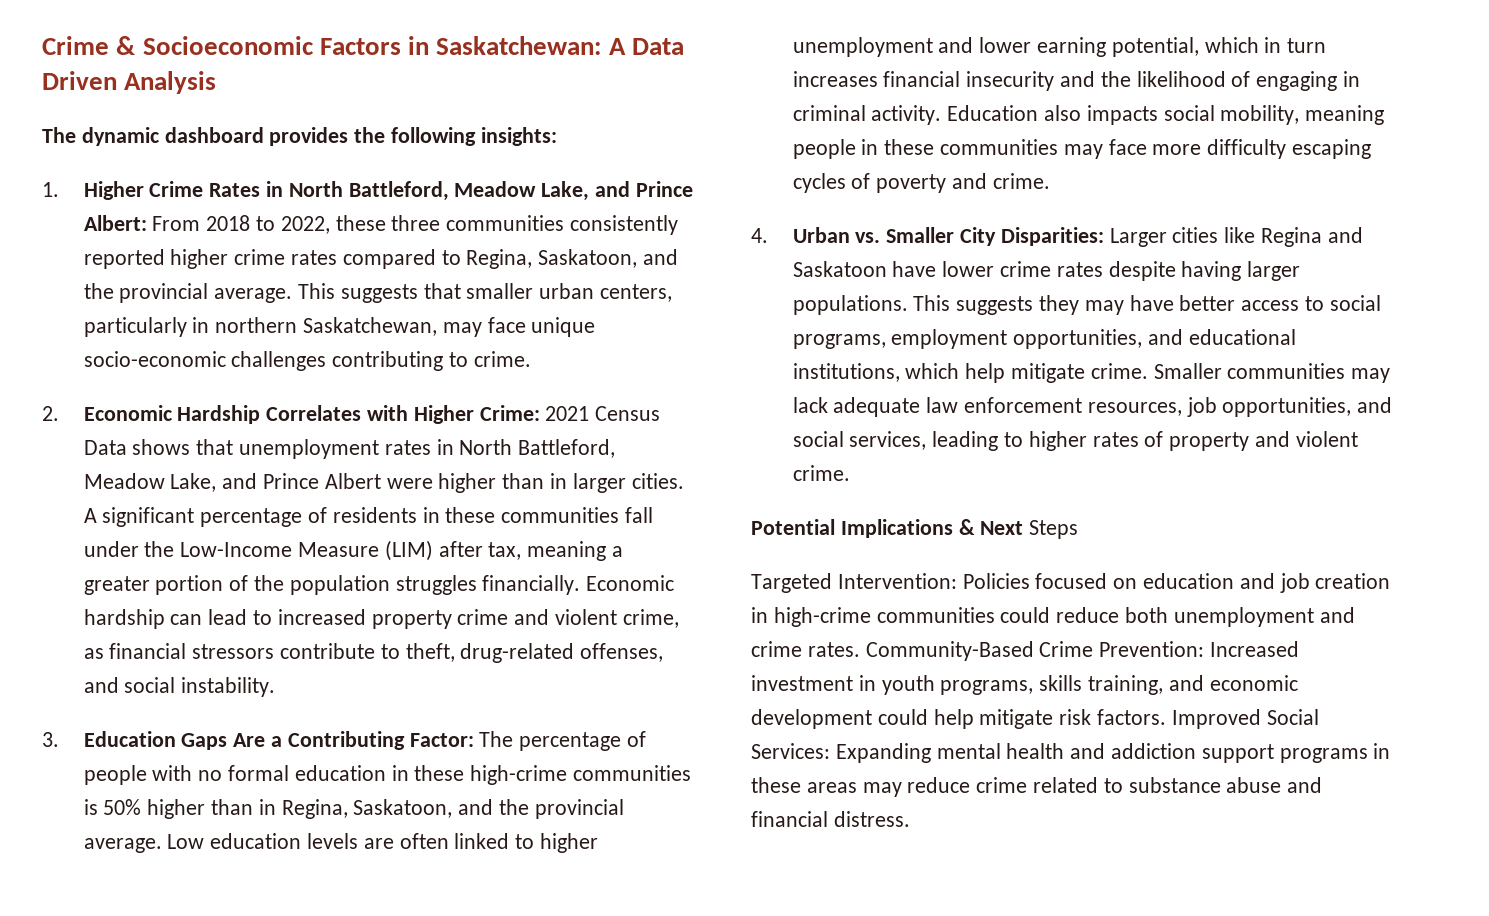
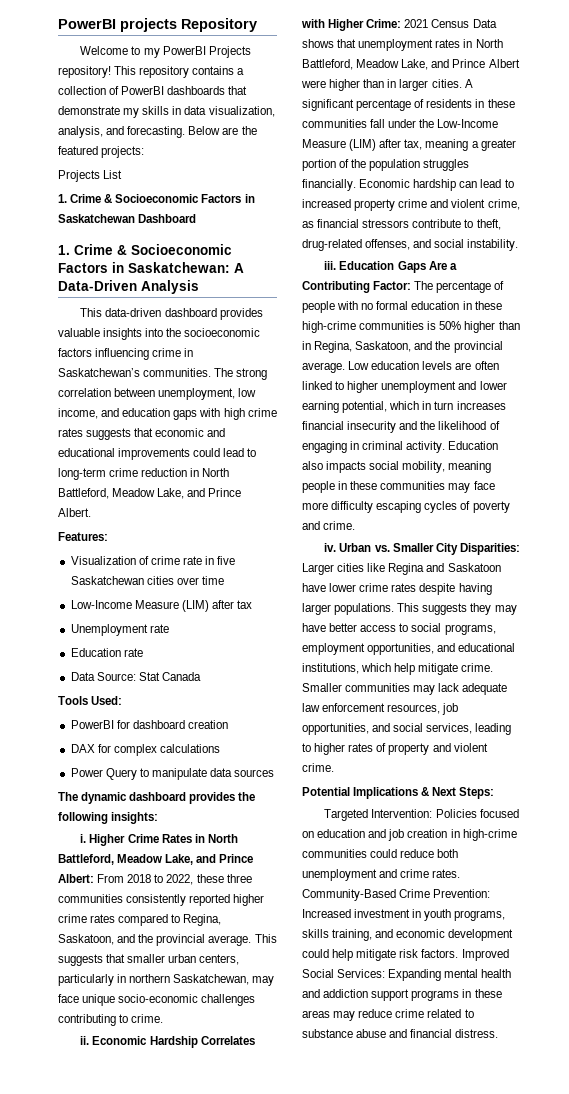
- Crime & Socioeconomic Factors in Saskatchewan: A Data Driven Analysis
+ PowerBI projects Repository
+ Welcome to my PowerBI Projects repository! This repository contains a collection of PowerBI dashboards that demonstrate my skills in data visualization, analysis, and forecasting. Below are the featured projects:
+ Projects List
+ 1. Crime & Socioeconomic Factors in Saskatchewan Dashboard
+ 1. Crime & Socioeconomic Factors in Saskatchewan: A Data-Driven Analysis
+ This data-driven dashboard provides valuable insights into the socioeconomic factors influencing crime in Saskatchewan’s communities. The strong correlation between unemployment, low income, and education gaps with high crime rates suggests that economic and educational improvements could lead to long-term crime reduction in North Battleford, Meadow Lake, and Prince Albert.
+ Features:
+ Visualization of crime rate in five Saskatchewan cities over time
+ Low-Income Measure (LIM) after tax
+ Unemployment rate
+ Education rate
+ Data Source: Stat Canada
+ Tools Used:
+ PowerBI for dashboard creation
+ DAX for complex calculations
+ Power Query to manipulate data sources
- 1. Higher Crime Rates in North Battleford, Meadow Lake, and Prince Albert: From 2018 to 2022, these three communities consistently reported higher crime rates compared to Regina, Saskatoon, and the provincial average.
+ i. Higher Crime Rates in North Battleford, Meadow Lake, and Prince Albert: From 2018 to 2022, these three communities consistently reported higher crime rates compared to Regina, Saskatoon, and the provincial average.
- 2. Economic Hardship Correlates with Higher Crime: 2021 Census Data shows that unemployment rates in North Battleford, Meadow Lake, and Prince Albert were higher than in larger cities.
+ ii. Economic Hardship Correlates with Higher Crime: 2021 Census Data shows that unemployment rates in North Battleford, Meadow Lake, and Prince Albert were higher than in larger cities.
- 3. Education Gaps Are a Contributing Factor: The percentage of people with no formal education in these high-crime communities is 50% higher than in Regina, Saskatoon, and the provincial average.
+ iii. Education Gaps Are a Contributing Factor: The percentage of people with no formal education in these high-crime communities is 50% higher than in Regina, Saskatoon, and the provincial average.
- 4. Urban vs. Smaller City Disparities: Larger cities like Regina and Saskatoon have lower crime rates despite having larger populations.
+ iv. Urban vs. Smaller City Disparities: Larger cities like Regina and Saskatoon have lower crime rates despite having larger populations.
- Potential Implications & Next Steps
+ Potential Implications & Next Steps:

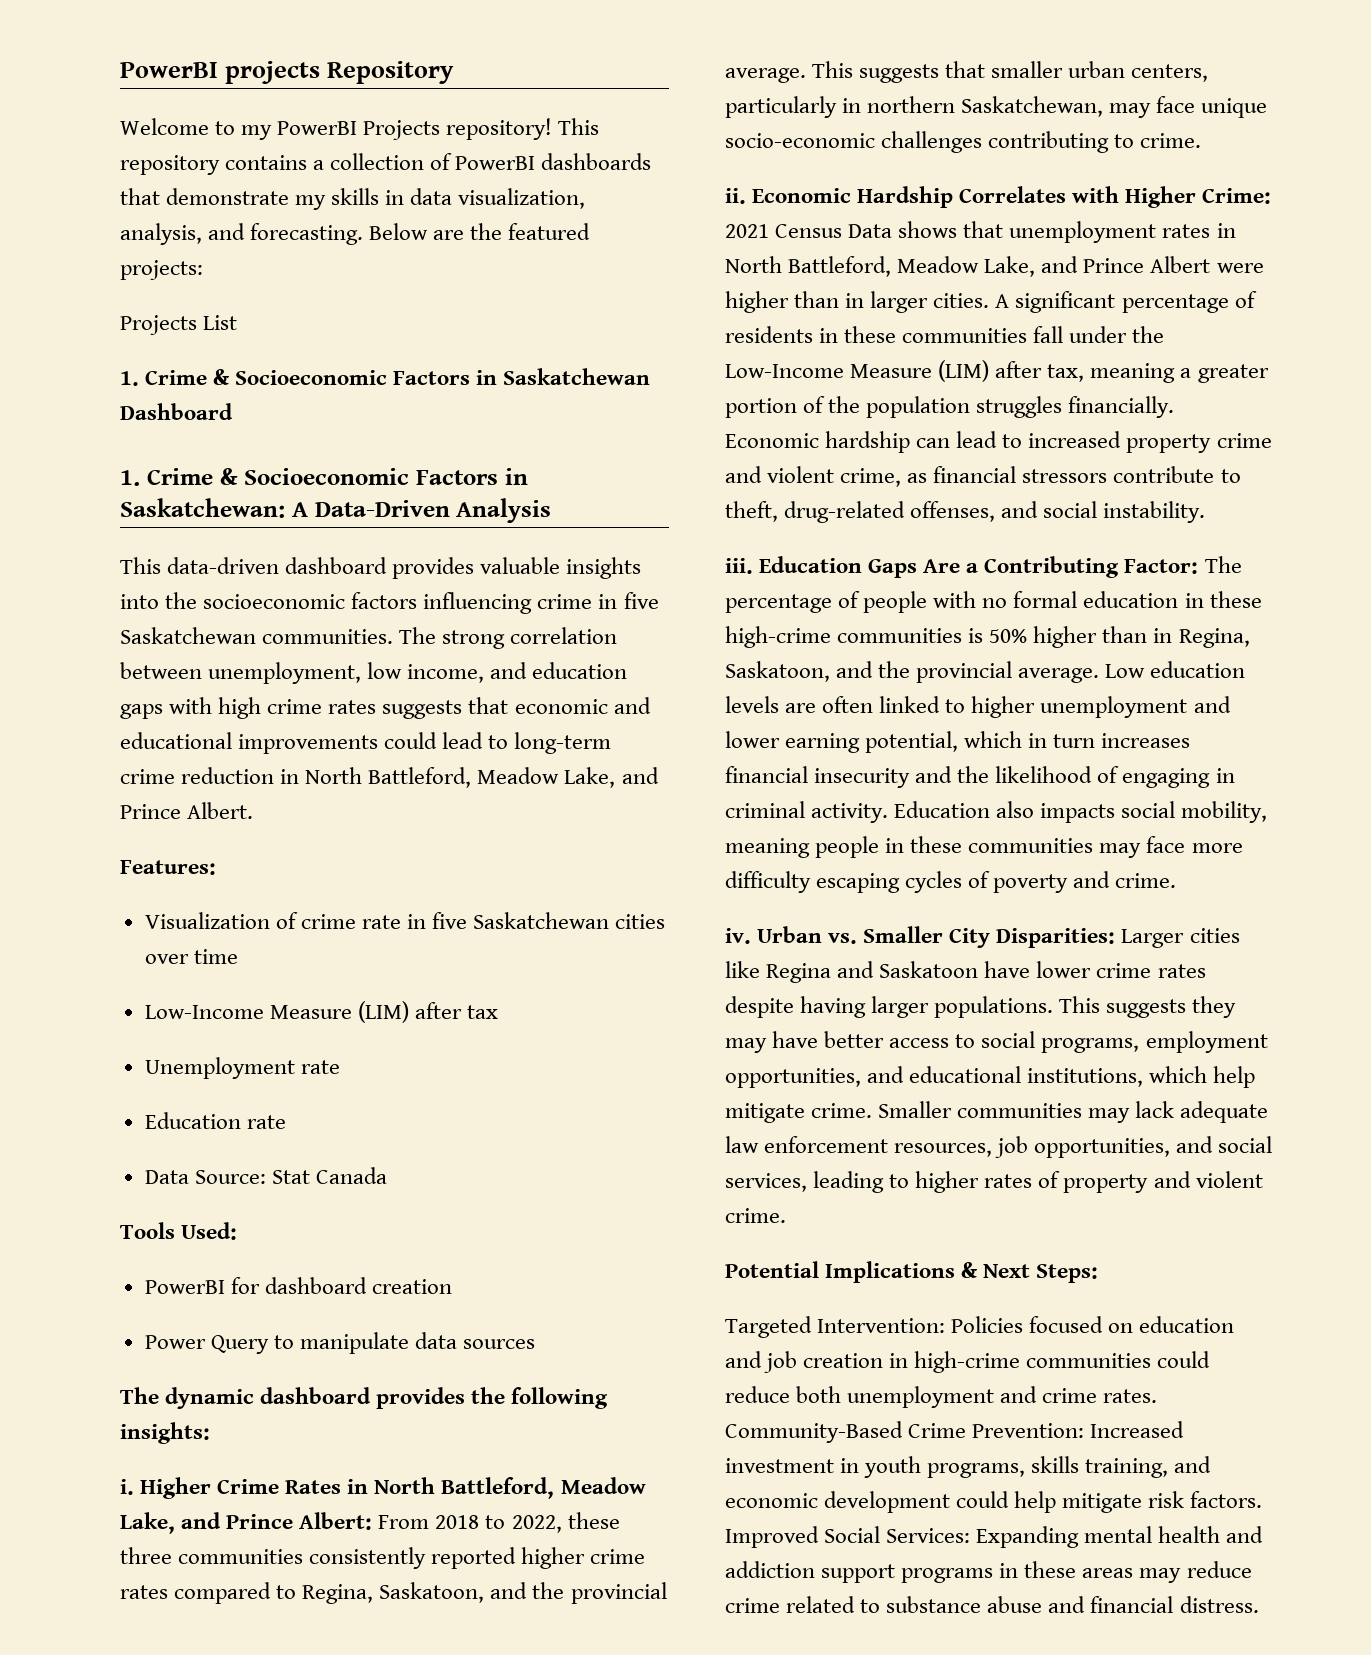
- This data-driven dashboard provides valuable insights into the socioeconomic factors influencing crime in Saskatchewan’s communities.
+ This data-driven dashboard provides valuable insights into the socioeconomic factors influencing crime in five Saskatchewan communities.
- DAX for complex calculations

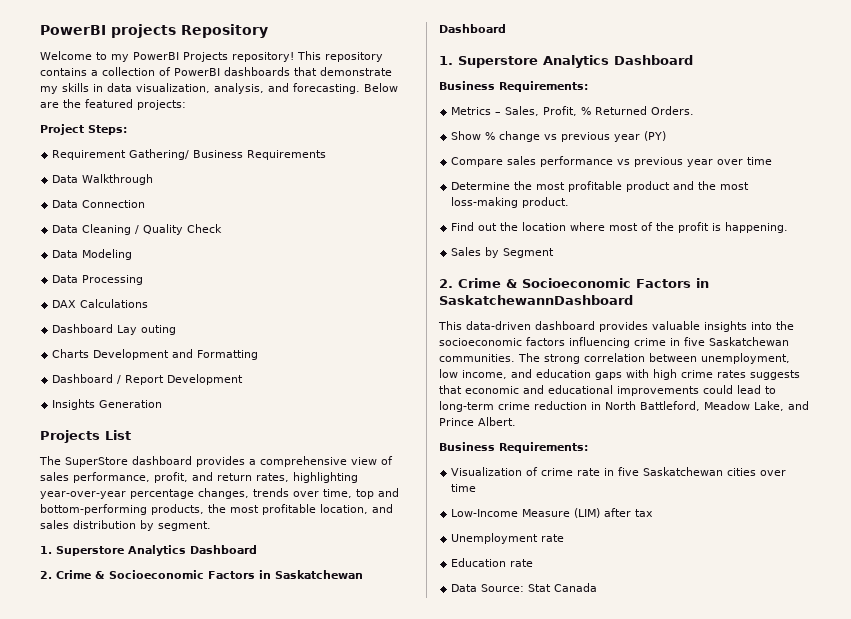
+ Project Steps:
+ Requirement Gathering/ Business Requirements
+ Data Walkthrough
+ Data Connection
+ Data Cleaning / Quality Check
+ Data Modeling
+ Data Processing
+ DAX Calculations
+ Dashboard Lay outing
+ Charts Development and Formatting
+ Dashboard / Report Development
+ Insights Generation
  Projects List
- 1. Crime & Socioeconomic Factors in Saskatchewan Dashboard
- 1. Crime & Socioeconomic Factors in Saskatchewan: A Data-Driven Analysis
+ The SuperStore dashboard provides a comprehensive view of sales performance, profit, and return rates, highlighting year-over-year percentage changes, trends over time, top and bottom-performing products, the most profitable location, and sales distribution by segment.
+ 1. Superstore Analytics Dashboard
+ 2. Crime & Socioeconomic Factors in Saskatchewan Dashboard
+ 1. Superstore Analytics Dashboard
+ Business Requirements:
+ Metrics – Sales, Profit, % Returned Orders.
+ Show % change vs previous year (PY)
+ Compare sales performance vs previous year over time
+ Determine the most profitable product and the most loss-making product.
+ Find out the location where most of the profit is happening.
+ Sales by Segment
+ 2. Crime & Socioeconomic Factors in SaskatchewannDashboard
  The strong correlation between unemployment, low income, and education gaps with high crime rates suggests that economic and educational improvements could lead to long-term crime reduction in North Battleford, Meadow Lake, and Prince Albert.
- Features:
+ Business Requirements:
- Tools Used:
- PowerBI for dashboard creation
- Power Query to manipulate data sources
- The dynamic dashboard provides the following insights:
- i. Higher Crime Rates in North Battleford, Meadow Lake, and Prince Albert: From 2018 to 2022, these three communities consistently reported higher crime rates compared to Regina, Saskatoon, and the provincial average. This suggests that smaller urban centers, particularly in northern Saskatchewan, may face unique socio-economic challenges contributing to crime.
- ii. Economic Hardship Correlates with Higher Crime: 2021 Census Data shows that unemployment rates in North Battleford, Meadow Lake, and Prince Albert were higher than in larger cities. A significant percentage of residents in these communities fall under the Low-Income Measure (LIM) after tax, meaning a greater portion of the population struggles financially. Economic hardship can lead to increased property crime and violent crime, as financial stressors contribute to theft, drug-related offenses, and social instability.
- iii. Education Gaps Are a Contributing Factor: The percentage of people with no formal education in these high-crime communities is 50% higher than in Regina, Saskatoon, and the provincial average. Low education levels are often linked to higher unemployment and lower earning potential, which in turn increases financial insecurity and the likelihood of engaging in criminal activity. Education also impacts social mobility, meaning people in these communities may face more difficulty escaping cycles of poverty and crime.
- iv. Urban vs. Smaller City Disparities: Larger cities like Regina and Saskatoon have lower crime rates despite having larger populations. This suggests they may have better access to social programs, employment opportunities, and educational institutions, which help mitigate crime. Smaller communities may lack adequate law enforcement resources, job opportunities, and social services, leading to higher rates of property and violent crime.
- Potential Implications & Next Steps:
- Targeted Intervention: Policies focused on education and job creation in high-crime communities could reduce both unemployment and crime rates. Community-Based Crime Prevention: Increased investment in youth programs, skills training, and economic development could help mitigate risk factors. Improved Social Services: Expanding mental health and addiction support programs in these areas may reduce crime related to substance abuse and financial distress.

